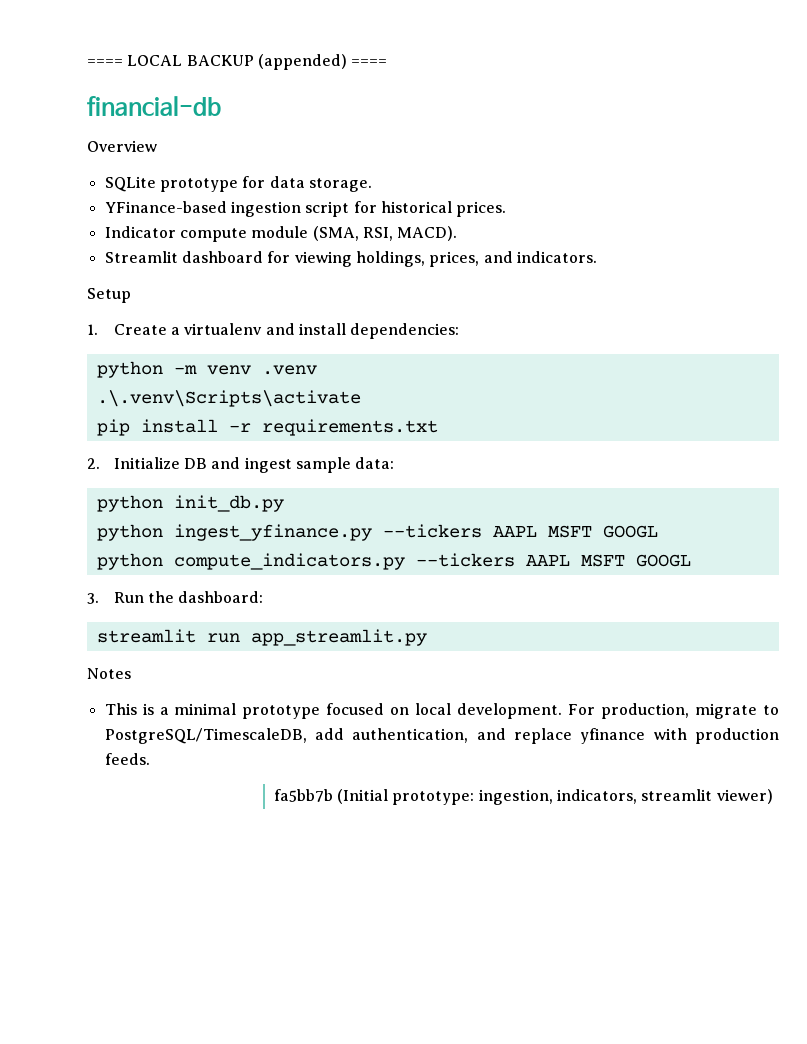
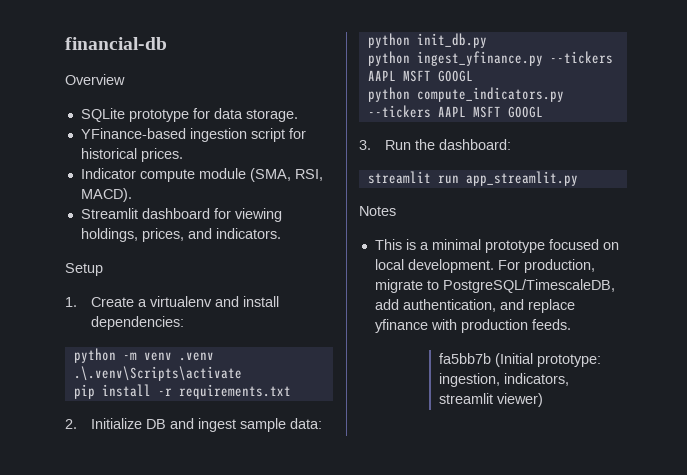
- ==== LOCAL BACKUP (appended) ====

